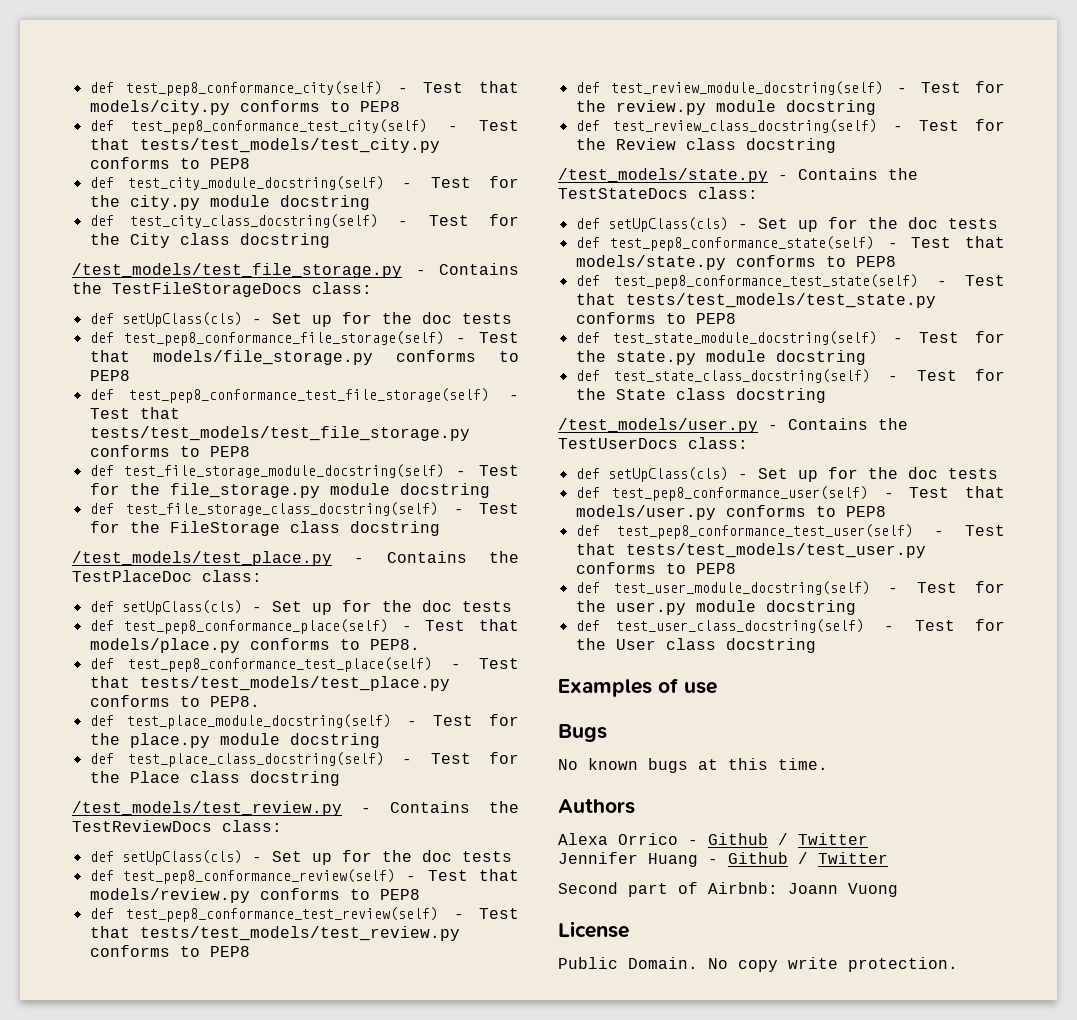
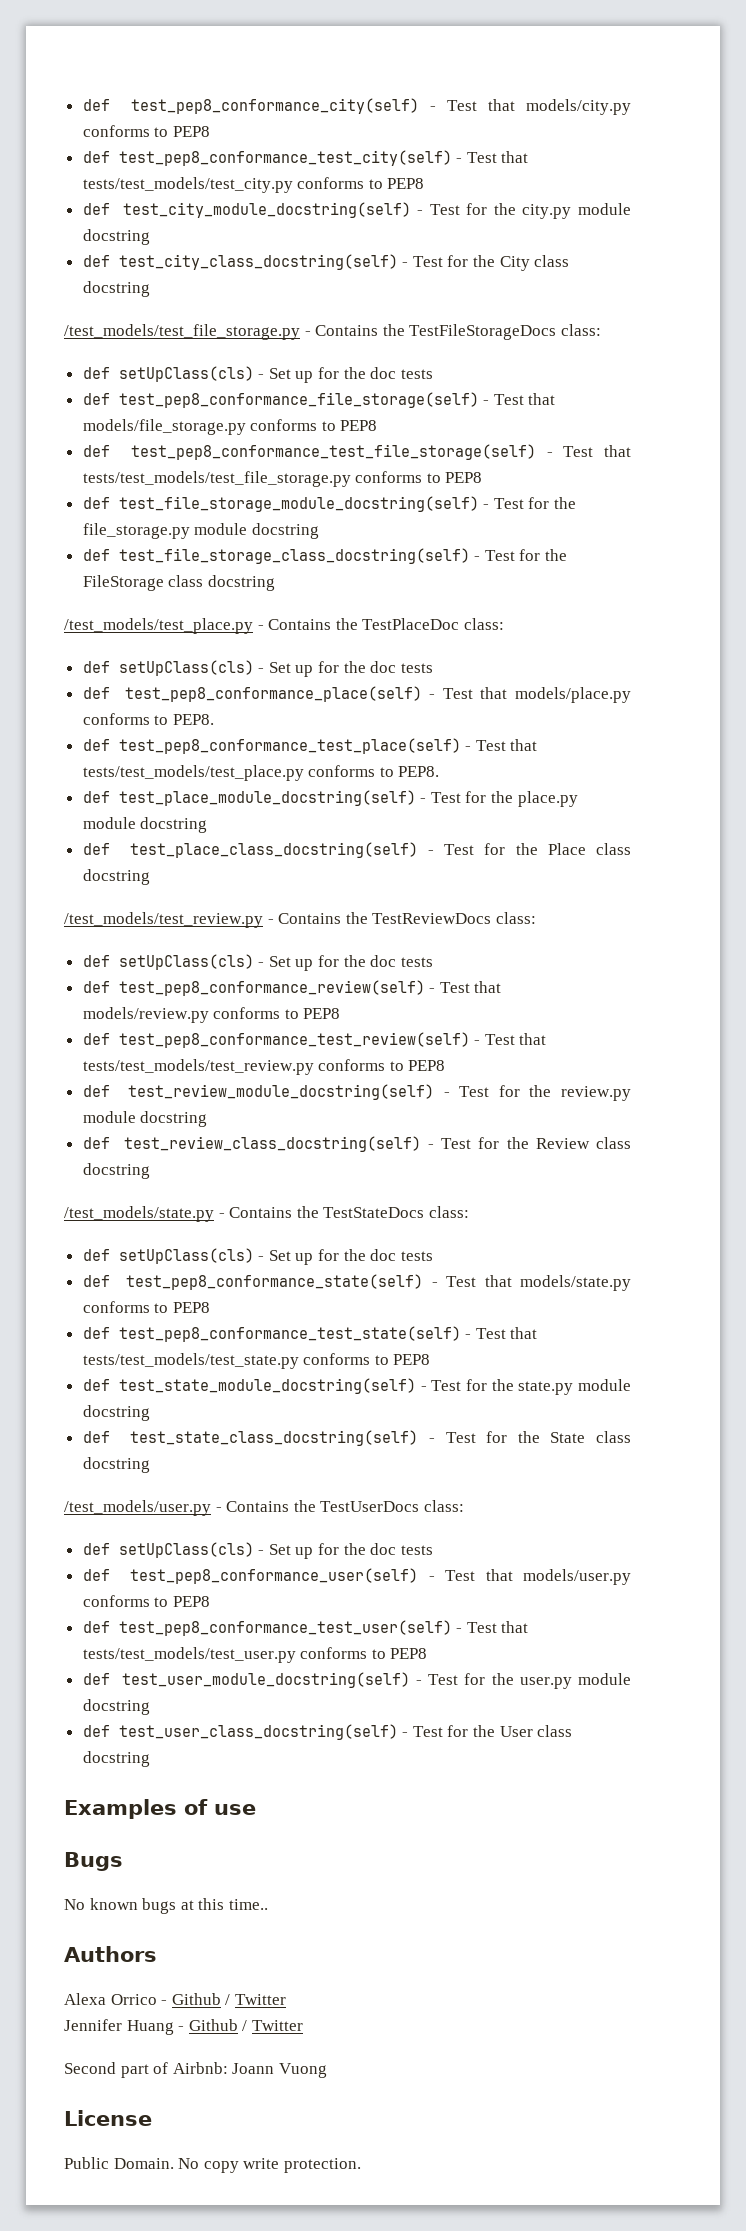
- No known bugs at this time.
+ No known bugs at this time..

